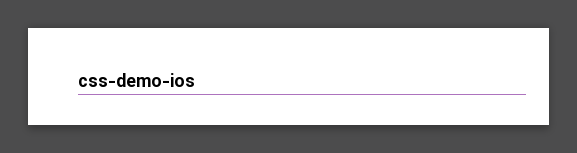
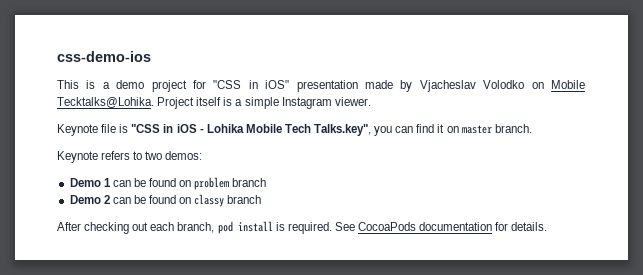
+ This is a demo project for "CSS in iOS" presentation made by Vjacheslav Volodko on Mobile Tecktalks@Lohika. Project itself is a simple Instagram viewer.
+ Keynote file is "CSS in iOS - Lohika Mobile Tech Talks.key", you can find it on master branch.
+ Keynote refers to two demos:
+ Demo 1 can be found on problem branch
+ Demo 2 can be found on classy branch
+ After checking out each branch, pod install is required. See CocoaPods documentation for details.

